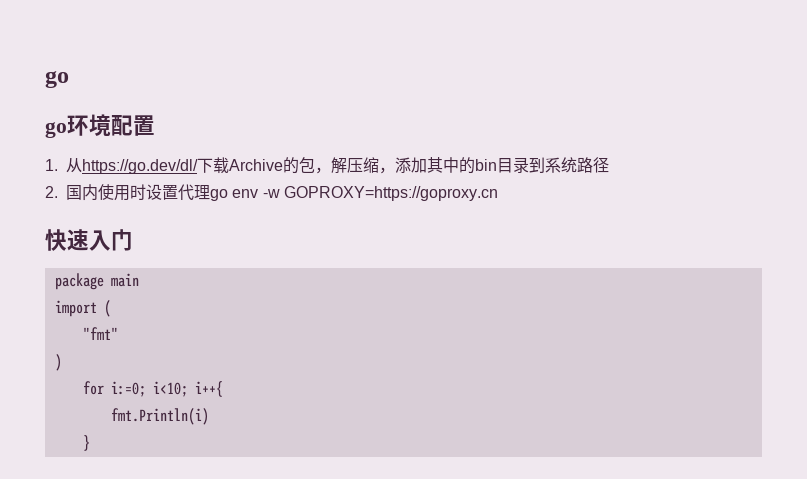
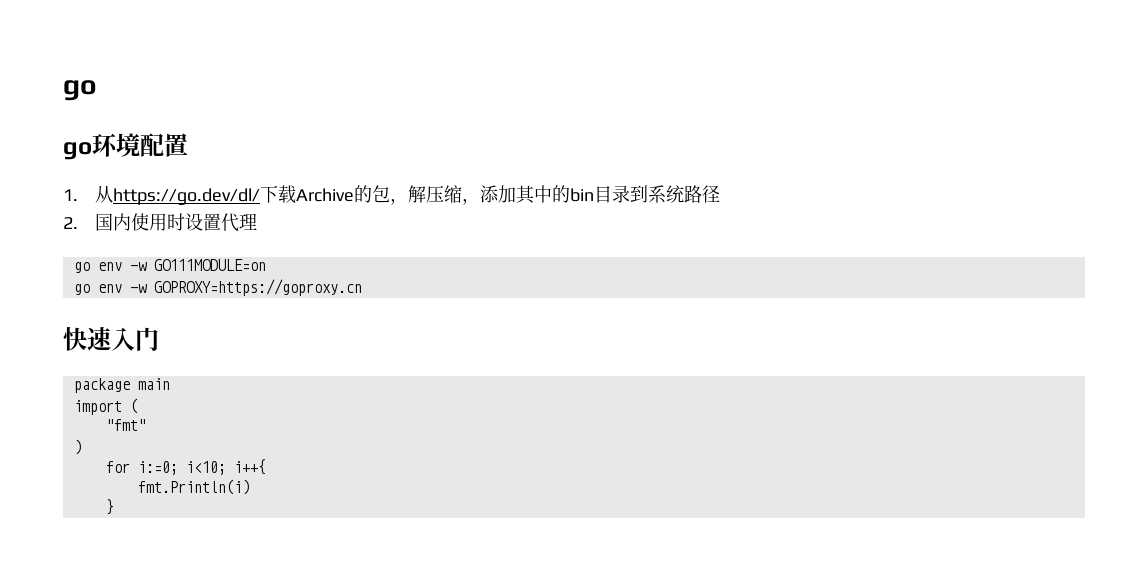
- 2.国内使用时设置代理go env -w GOPROXY=https://goproxy.cn
+ 2.国内使用时设置代理
+ go env -w GO111MODULE=on
+ go env -w GOPROXY=https://goproxy.cn

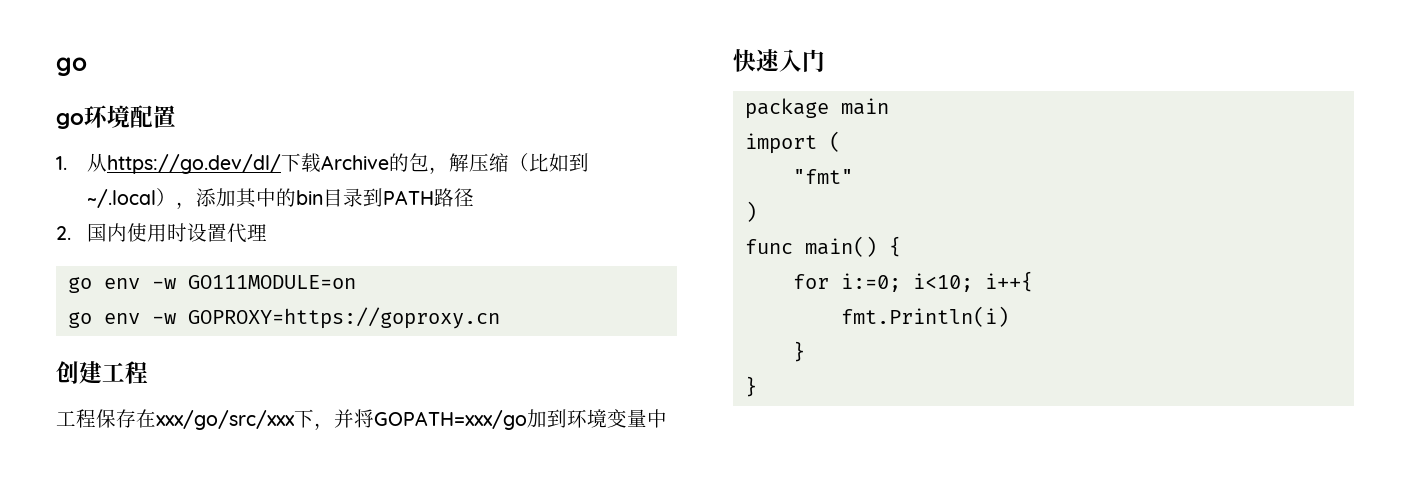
- 1.从https://go.dev/dl/下载Archive的包，解压缩，添加其中的bin目录到系统路径
+ 1.从https://go.dev/dl/下载Archive的包，解压缩（比如到~/.local），添加其中的bin目录到PATH路径
+ 创建工程
+ 工程保存在xxx/go/src/xxx下，并将GOPATH=xxx/go加到环境变量中
+ func main() {
  fmt.Println(i)
+ }

